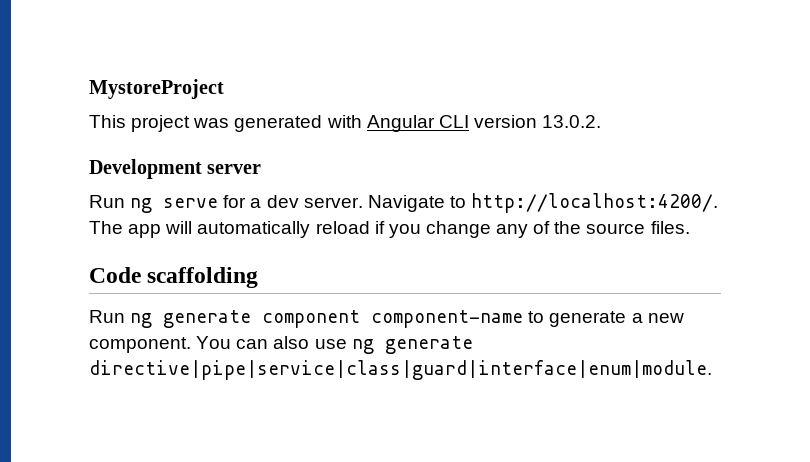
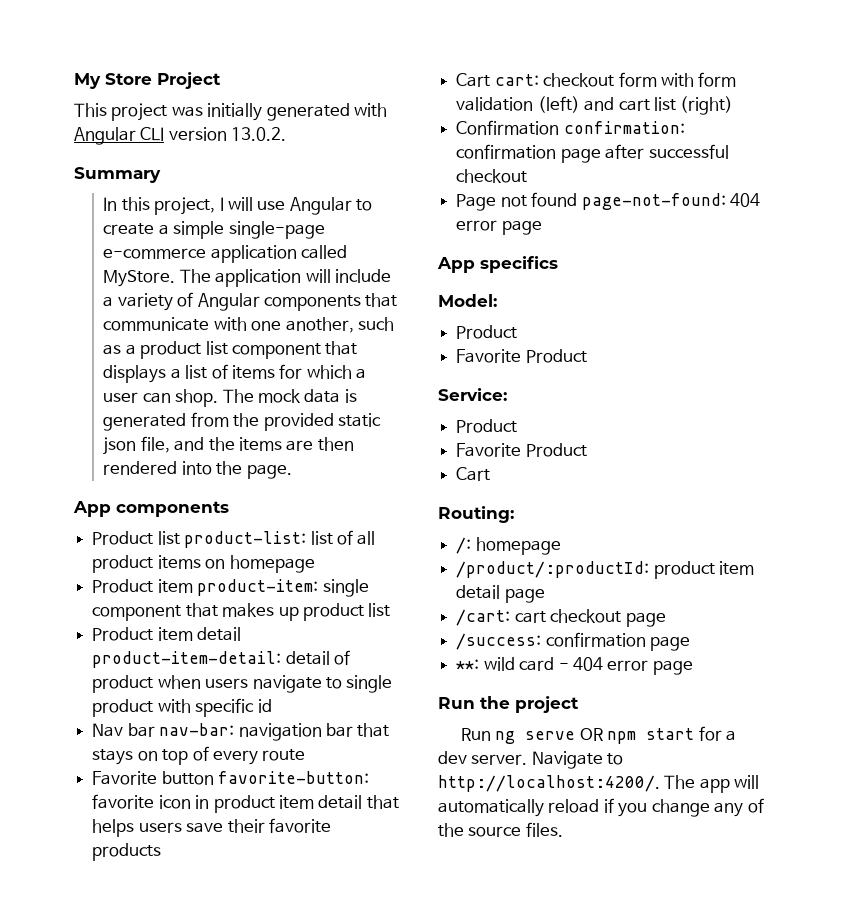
- MystoreProject
+ My Store Project
- This project was generated with Angular CLI version 13.0.2.
+ This project was initially generated with Angular CLI version 13.0.2.
- Development server
+ Summary
+ In this project, I will use Angular to create a simple single-page e-commerce application called MyStore. The application will include a variety of Angular components that communicate with one another, such as a product list component that displays a list of items for which a user can shop. The mock data is generated from the provided static json file, and the items are then rendered into the page.
+ App components
+ Product list product-list: list of all product items on homepage
+ Product item product-item: single component that makes up product list
+ Product item detail product-item-detail: detail of product when users navigate to single product with specific id
+ Nav bar nav-bar: navigation bar that stays on top of every route
+ Favorite button favorite-button: favorite icon in product item detail that helps users save their favorite products
+ Cart cart: checkout form with form validation (left) and cart list (right)
+ Confirmation confirmation: confirmation page after successful checkout
+ Page not found page-not-found: 404 error page
+ App specifics
+ Model:
+ Product
+ Favorite Product
+ Service:
+ Product
+ Favorite Product
+ Cart
+ Routing:
+ /: homepage
+ /product/:productId: product item detail page
+ /cart: cart checkout page
+ /success: confirmation page
+ **: wild card - 404 error page
+ Run the project
- Run ng serve for a dev server.
+ Run ng serve OR npm start for a dev server.
- Code scaffolding
- Run ng generate component component-name to generate a new component. You can also use ng generate directive|pipe|service|class|guard|interface|enum|module.

